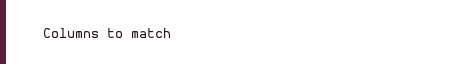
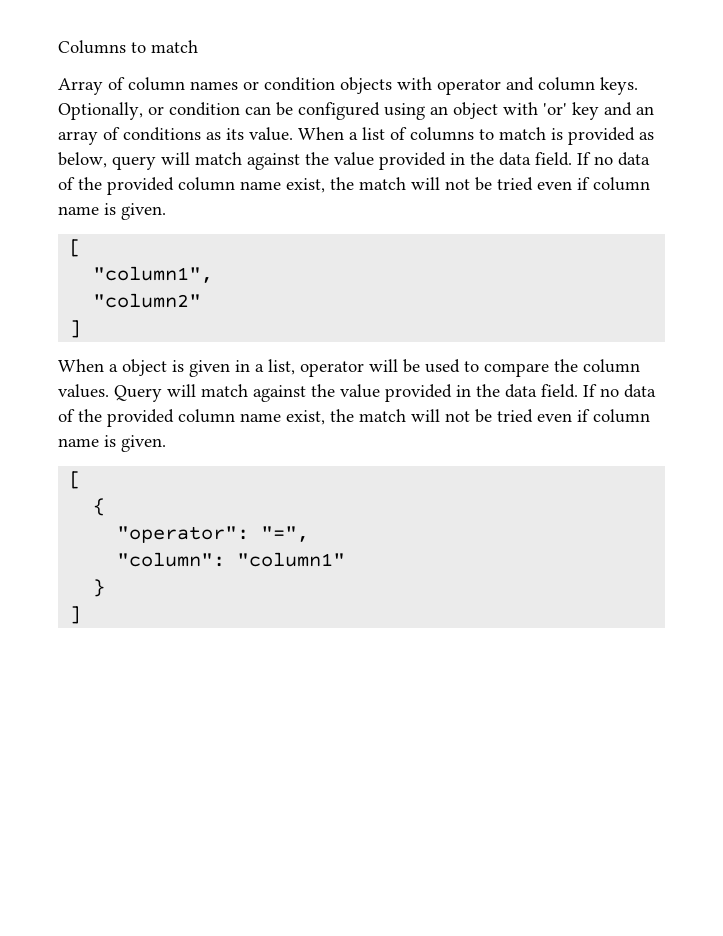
+ Array of column names or condition objects with operator and column keys. Optionally, or condition can be configured using an object with 'or' key and an array of conditions as its value. When a list of columns to match is provided as below, query will match against the value provided in the data field. If no data of the provided column name exist, the match will not be tried even if column name is given.
+ [
+ "column1",
+ "column2"
+ ]
+ When a object is given in a list, operator will be used to compare the column values. Query will match against the value provided in the data field. If no data of the provided column name exist, the match will not be tried even if column name is given.
+ [
+ {
+ "operator": "=",
+ "column": "column1"
+ }
+ ]

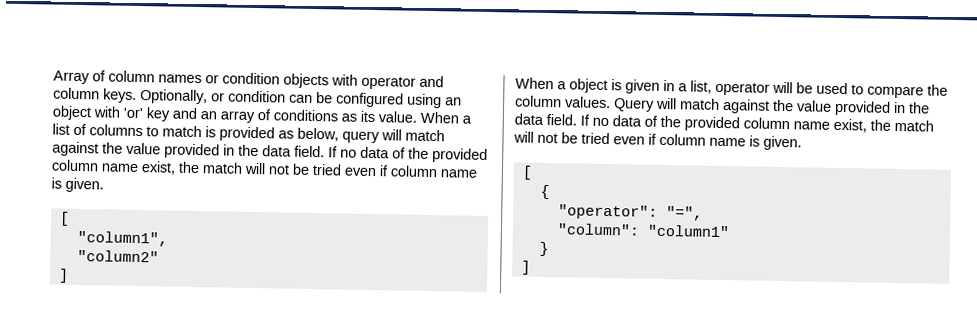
- Columns to match

